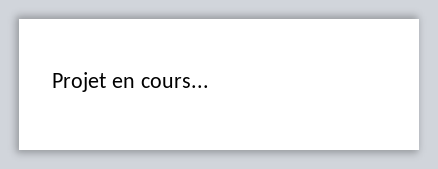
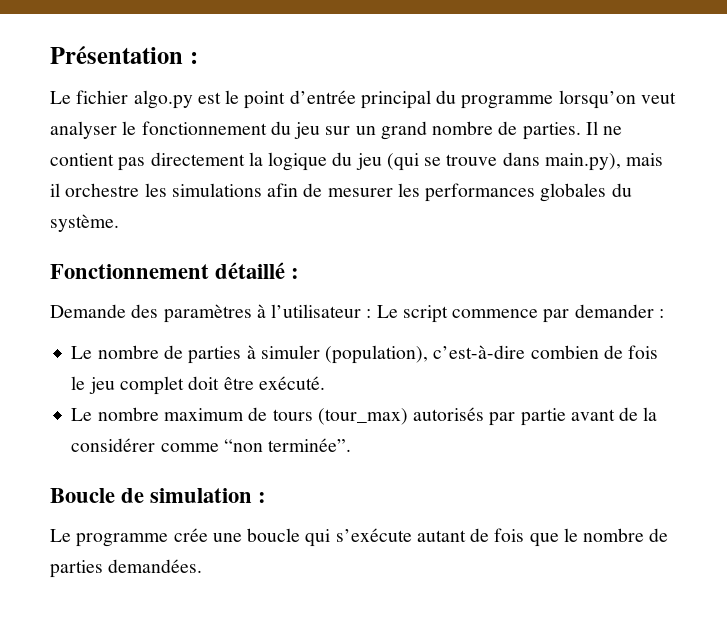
- Projet en cours...
+ Présentation :
+ Le fichier algo.py est le point d’entrée principal du programme lorsqu’on veut analyser le fonctionnement du jeu sur un grand nombre de parties. Il ne contient pas directement la logique du jeu (qui se trouve dans main.py), mais il orchestre les simulations afin de mesurer les performances globales du système.
+ Fonctionnement détaillé :
+ Demande des paramètres à l’utilisateur : Le script commence par demander :
+ Le nombre de parties à simuler (population), c’est-à-dire combien de fois le jeu complet doit être exécuté.
+ Le nombre maximum de tours (tour_max) autorisés par partie avant de la considérer comme “non terminée”.
+ Boucle de simulation :
+ Le programme crée une boucle qui s’exécute autant de fois que le nombre de parties demandées.

